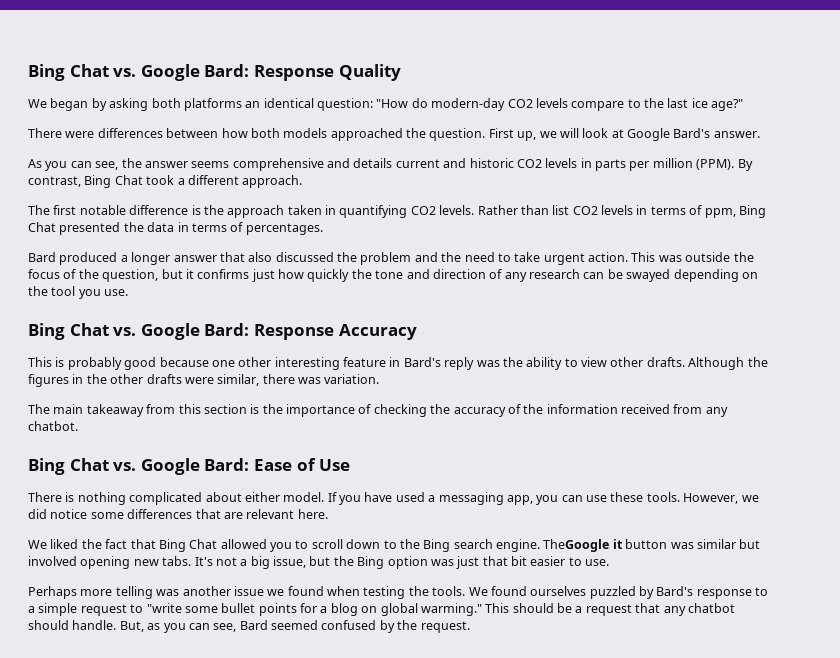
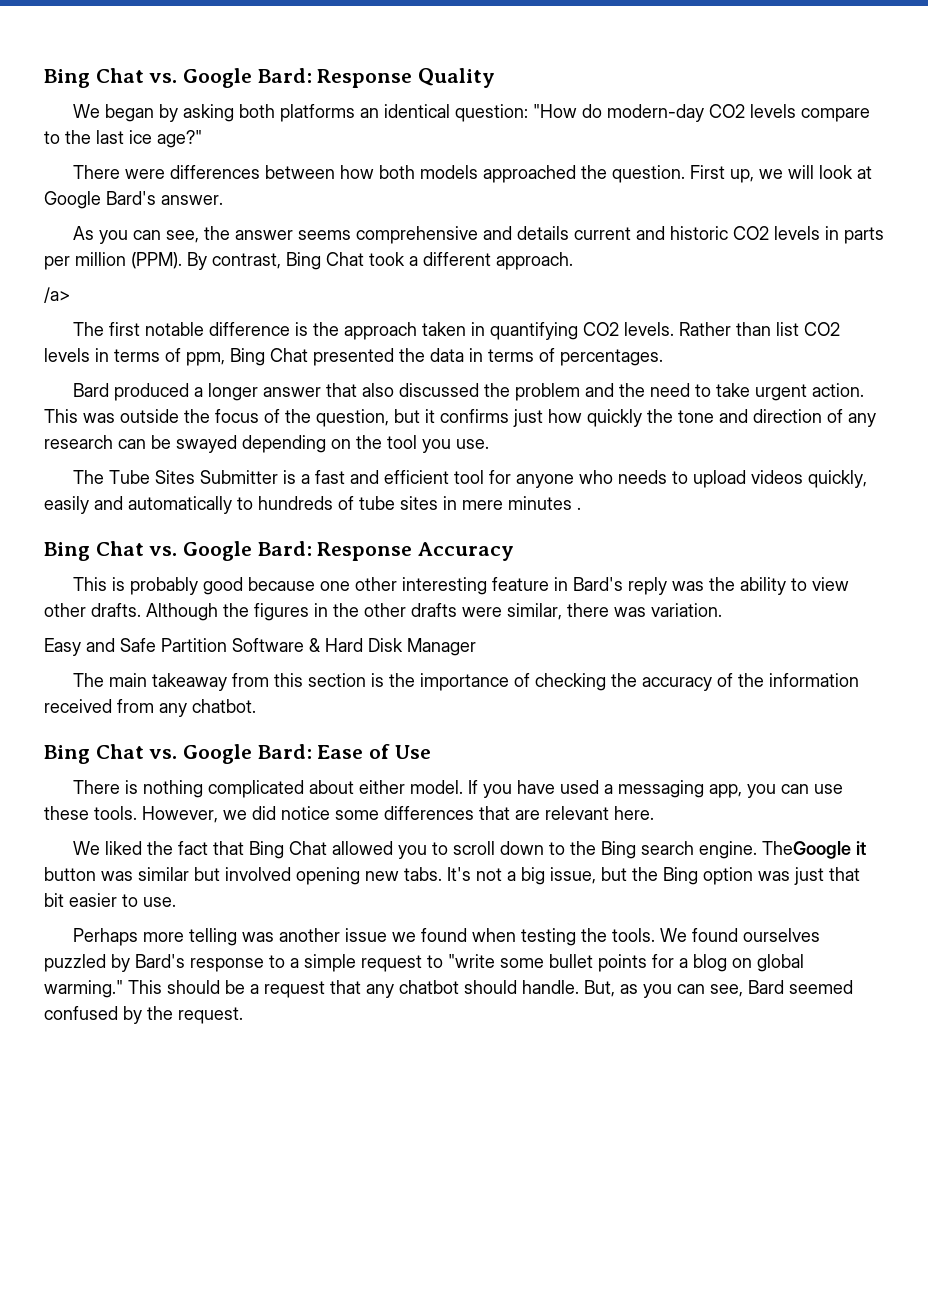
+ /a>
+ The Tube Sites Submitter is a fast and efficient tool for anyone who needs to upload videos quickly, easily and automatically to hundreds of tube sites in mere minutes .
+ Easy and Safe Partition Software & Hard Disk Manager

